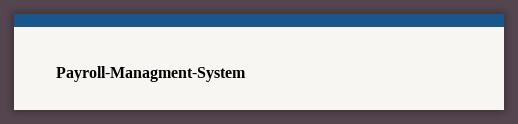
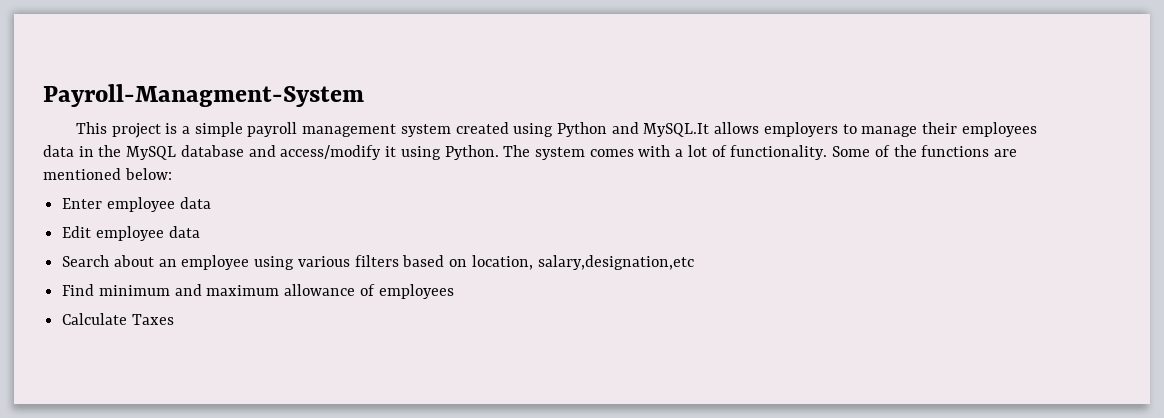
+ This project is a simple payroll management system created using Python and MySQL.It allows employers to manage their employees data in the MySQL database and access/modify it using Python. The system comes with a lot of functionality. Some of the functions are mentioned below:
+ Enter employee data
+ Edit employee data
+ Search about an employee using various filters based on location, salary,designation,etc
+ Find minimum and maximum allowance of employees
+ Calculate Taxes

